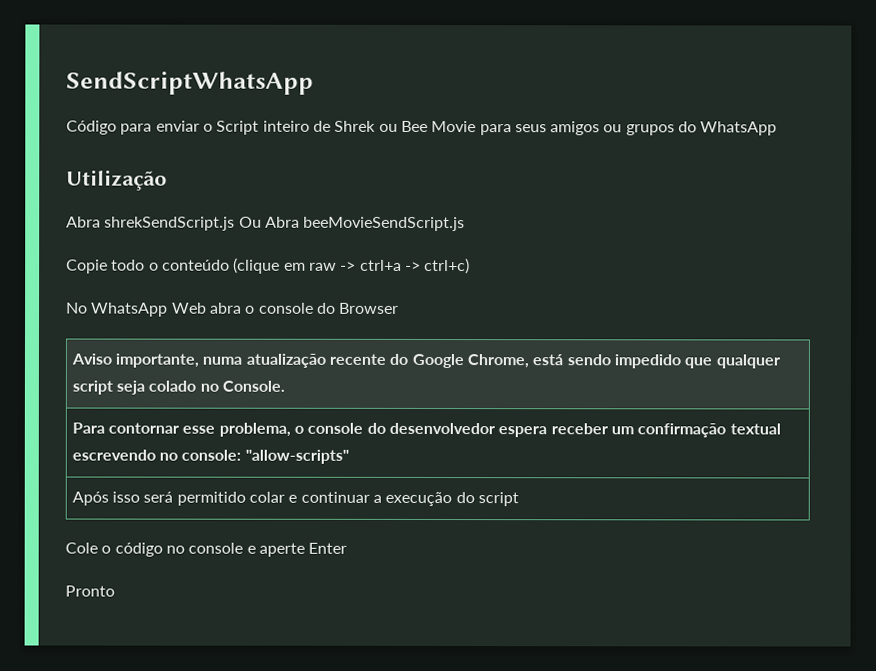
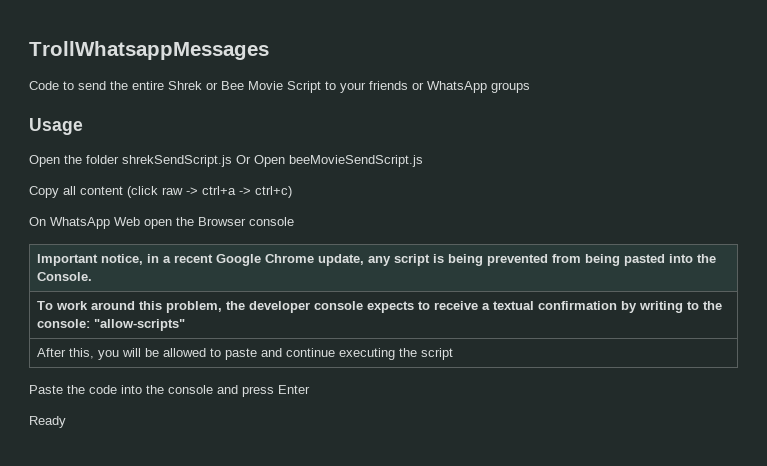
- SendScriptWhatsApp
- Código para enviar o Script inteiro de Shrek ou Bee Movie para seus amigos ou grupos do WhatsApp
- Utilização
- Abra shrekSendScript.js Ou Abra beeMovieSendScript.js
- Copie todo o conteúdo (clique em raw -> ctrl+a -> ctrl+c)
+ TrollWhatsappMessages
+ Code to send the entire Shrek or Bee Movie Script to your friends or WhatsApp groups
+ Usage
+ Open the folder shrekSendScript.js Or Open beeMovieSendScript.js
+ Copy all content (click raw -> ctrl+a -> ctrl+c)
- No WhatsApp Web abra o console do Browser
- Aviso importante, numa atualização recente do Google Chrome, está sendo impedido que qualquer script seja colado no Console.
- Para contornar esse problema, o console do desenvolvedor espera receber um confirmação textual escrevendo no console: "allow-scripts"
- Após isso será permitido colar e continuar a execução do script
- Cole o código no console e aperte Enter
+ On WhatsApp Web open the Browser console
+ Important notice, in a recent Google Chrome update, any script is being prevented from being pasted into the Console.
+ To work around this problem, the developer console expects to receive a textual confirmation by writing to the console: "allow-scripts"
+ After this, you will be allowed to paste and continue executing the script
+ Paste the code into the console and press Enter
- Pronto
+ Ready

